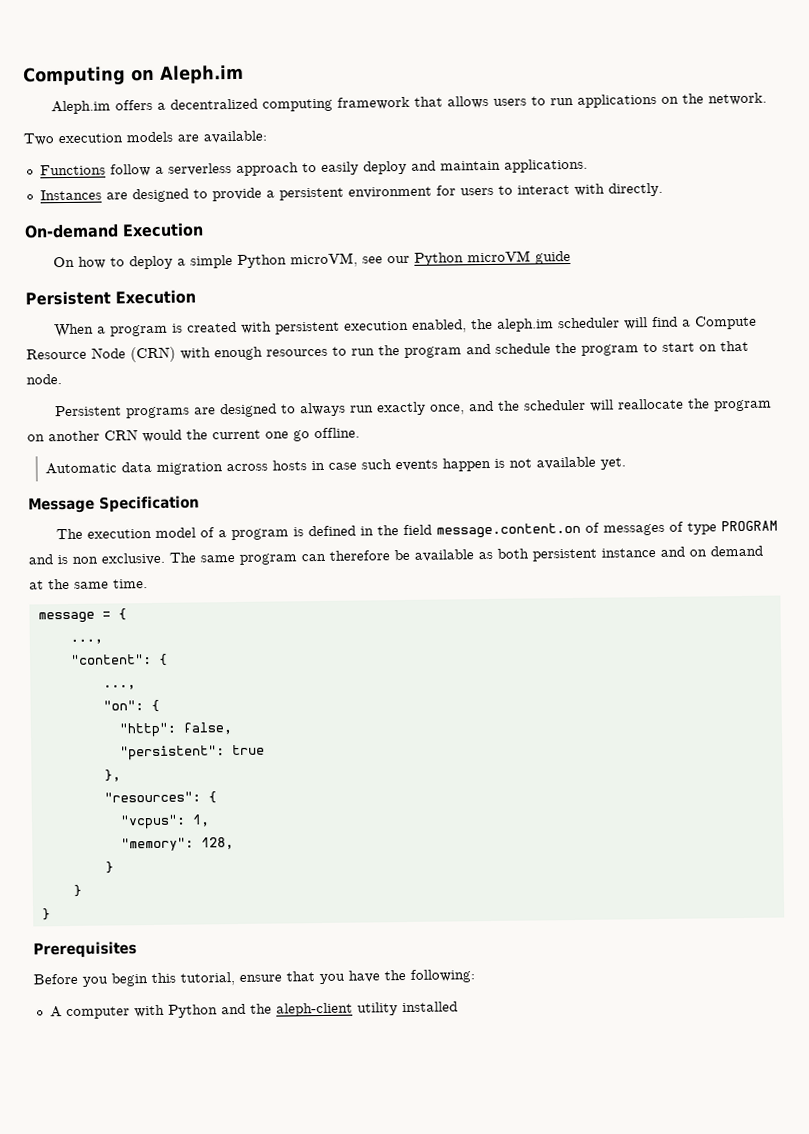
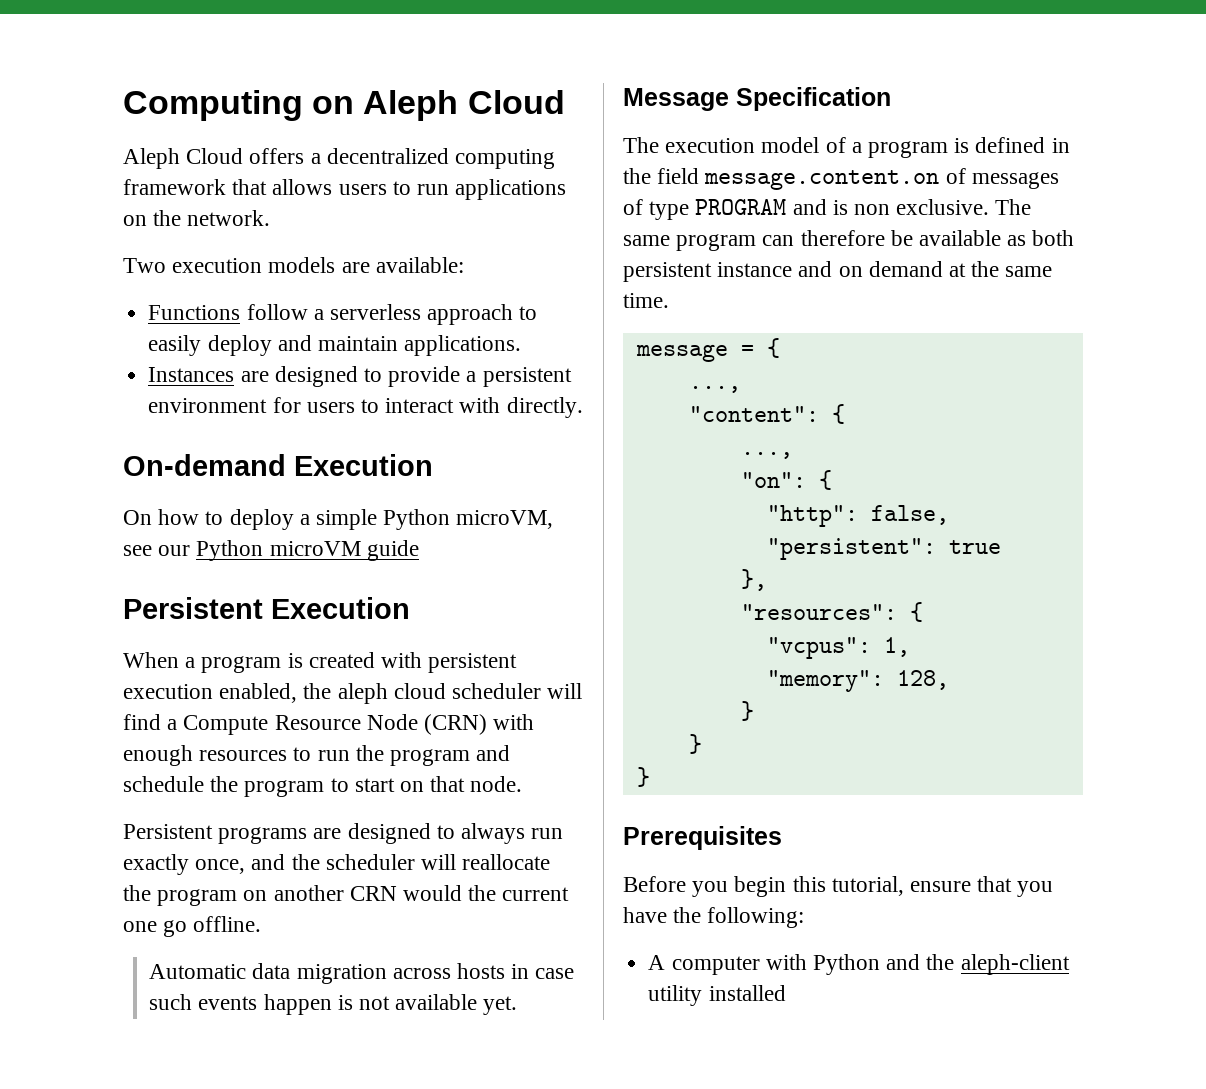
- Computing on Aleph.im
- Aleph.im offers a decentralized computing framework that allows users to run applications on the network.
+ Computing on Aleph Cloud
+ Aleph Cloud offers a decentralized computing framework that allows users to run applications on the network.
- When a program is created with persistent execution enabled, the aleph.im scheduler will find a Compute Resource Node (CRN) with enough resources to run the program and schedule the program to start on that node.
+ When a program is created with persistent execution enabled, the aleph cloud scheduler will find a Compute Resource Node (CRN) with enough resources to run the program and schedule the program to start on that node.

